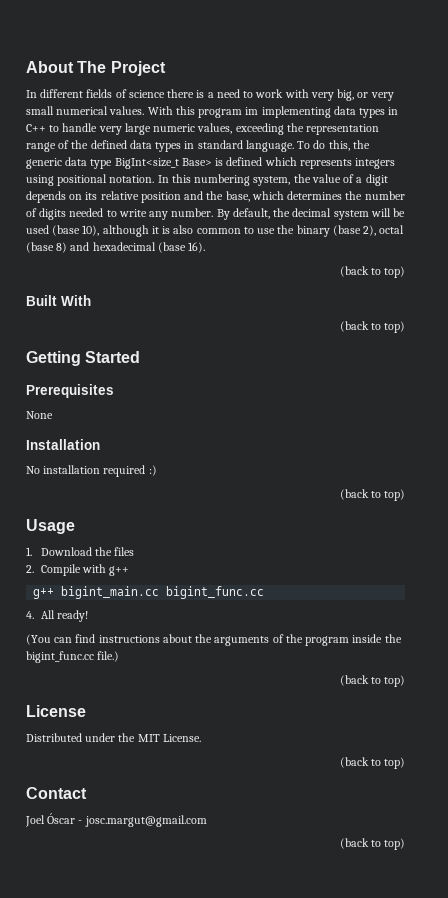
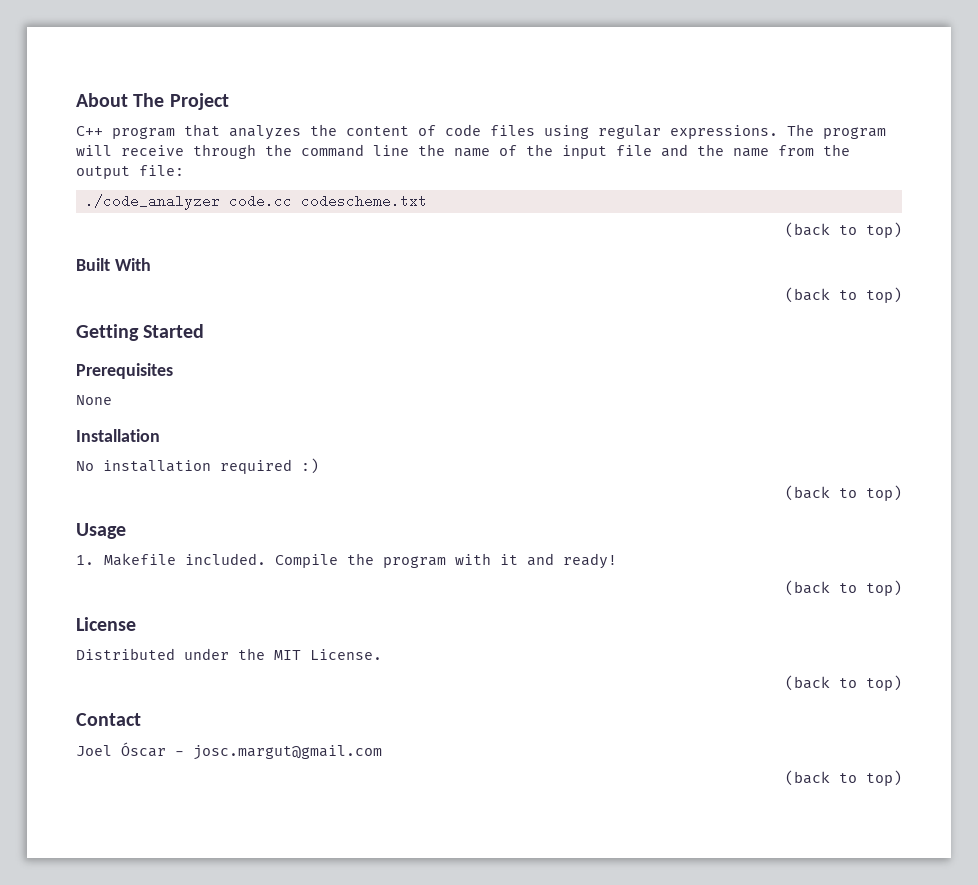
- In different fields of science there is a need to work with very big, or very small numerical values. With this program im implementing data types in C++ to handle very large numeric values, exceeding the representation range of the defined data types in standard language. To do this, the generic data type BigInt<size_t Base> is defined which represents integers using positional notation. In this numbering system, the value of a digit depends on its relative position and the base, which determines the number of digits needed to write any number. By default, the decimal system will be used (base 10), although it is also common to use the binary (base 2), octal (base 8) and hexadecimal (base 16).
+ C++ program that analyzes the content of code files using regular expressions. The program will receive through the command line the name of the input file and the name from the output file:
+ ./code_analyzer code.cc codescheme.txt
- 1. Download the files
- 2. Compile with g++
- g++ bigint_main.cc bigint_func.cc
- 4. All ready!
- (You can find instructions about the arguments of the program inside the bigint_func.cc file.)
+ 1. Makefile included. Compile the program with it and ready!

